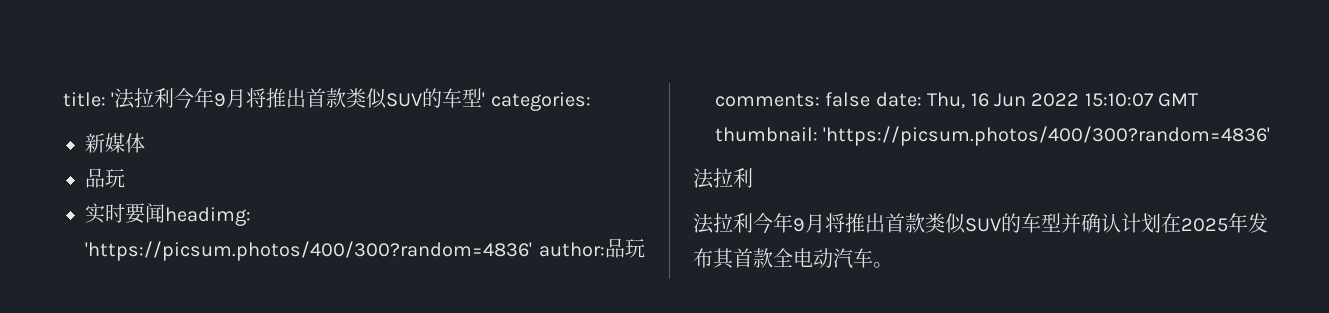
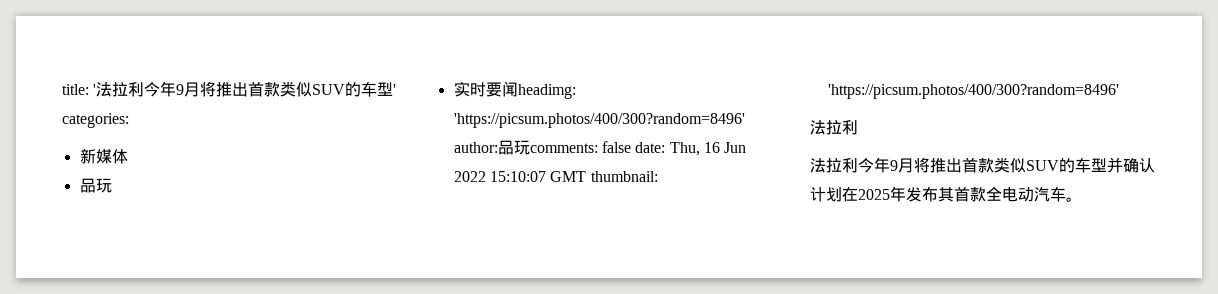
- 实时要闻headimg: 'https://picsum.photos/400/300?random=4836' author:品玩comments: false date: Thu, 16 Jun 2022 15:10:07 GMT thumbnail: 'https://picsum.photos/400/300?random=4836'
+ 实时要闻headimg: 'https://picsum.photos/400/300?random=8496' author:品玩comments: false date: Thu, 16 Jun 2022 15:10:07 GMT thumbnail: 'https://picsum.photos/400/300?random=8496'

